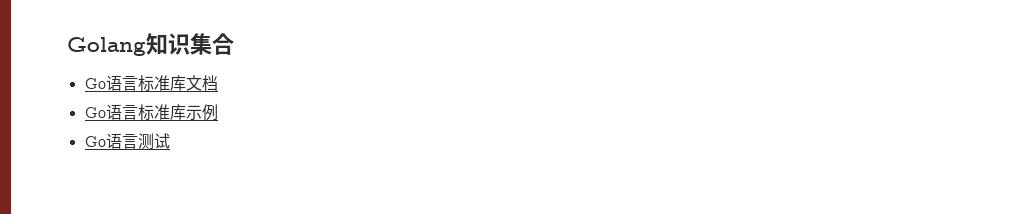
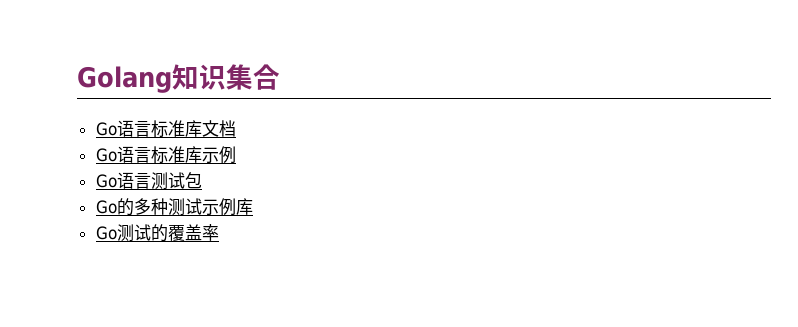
- Go语言测试
+ Go语言测试包
+ Go的多种测试示例库
+ Go测试的覆盖率

